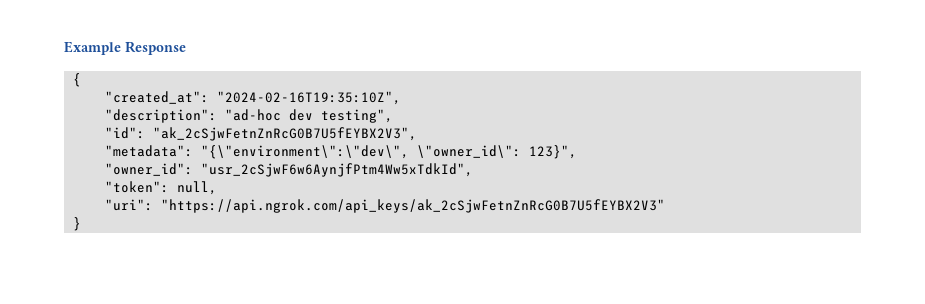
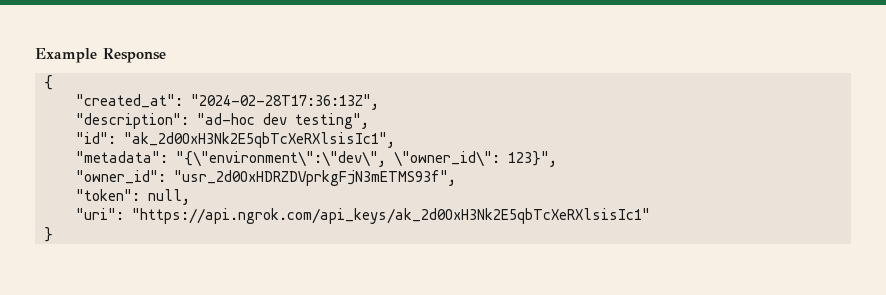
- "created_at": "2024-02-16T19:35:10Z",
+ "created_at": "2024-02-28T17:36:13Z",
- "id": "ak_2cSjwFetnZnRcG0B7U5fEYBX2V3",
+ "id": "ak_2d0OxH3Nk2E5qbTcXeRXlsisIc1",
- "owner_id": "usr_2cSjwF6w6AynjfPtm4Ww5xTdkId",
+ "owner_id": "usr_2d0OxHDRZDVprkgFjN3mETMS93f",
- "uri": "https://api.ngrok.com/api_keys/ak_2cSjwFetnZnRcG0B7U5fEYBX2V3"
+ "uri": "https://api.ngrok.com/api_keys/ak_2d0OxH3Nk2E5qbTcXeRXlsisIc1"

